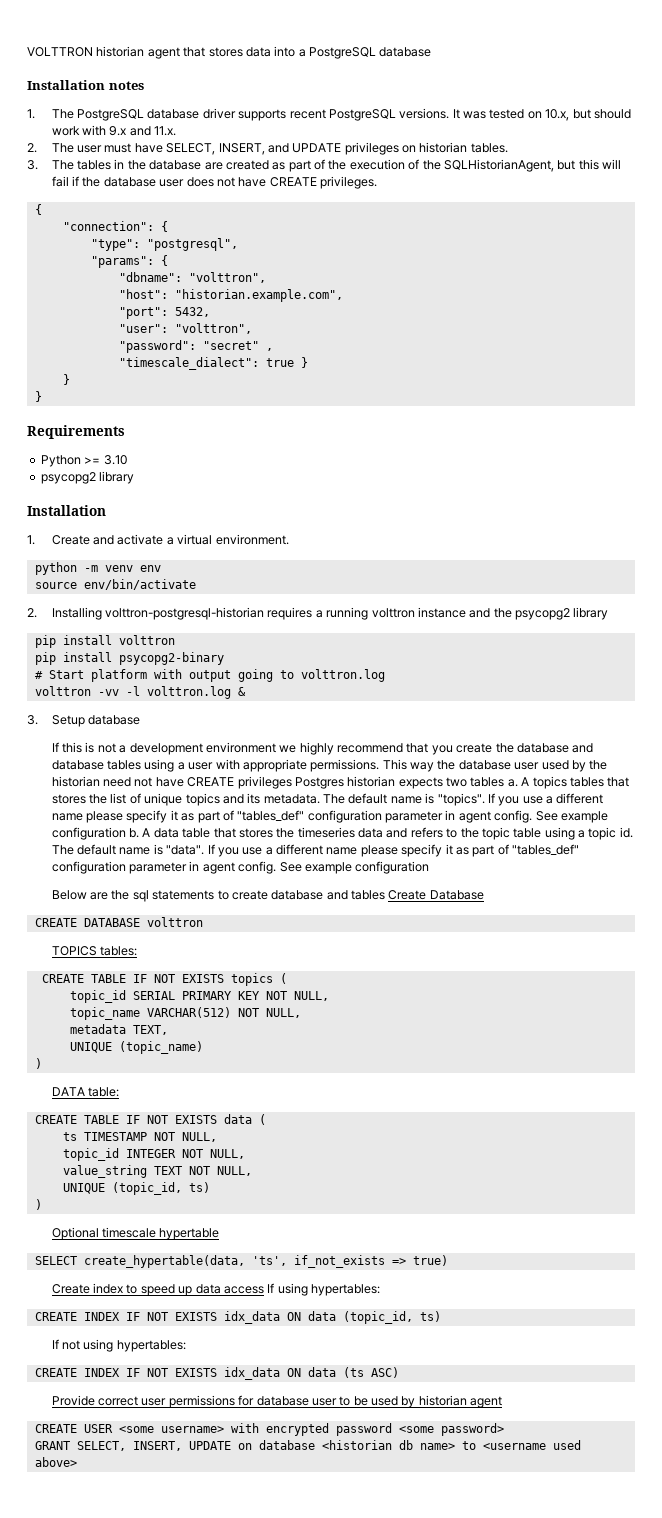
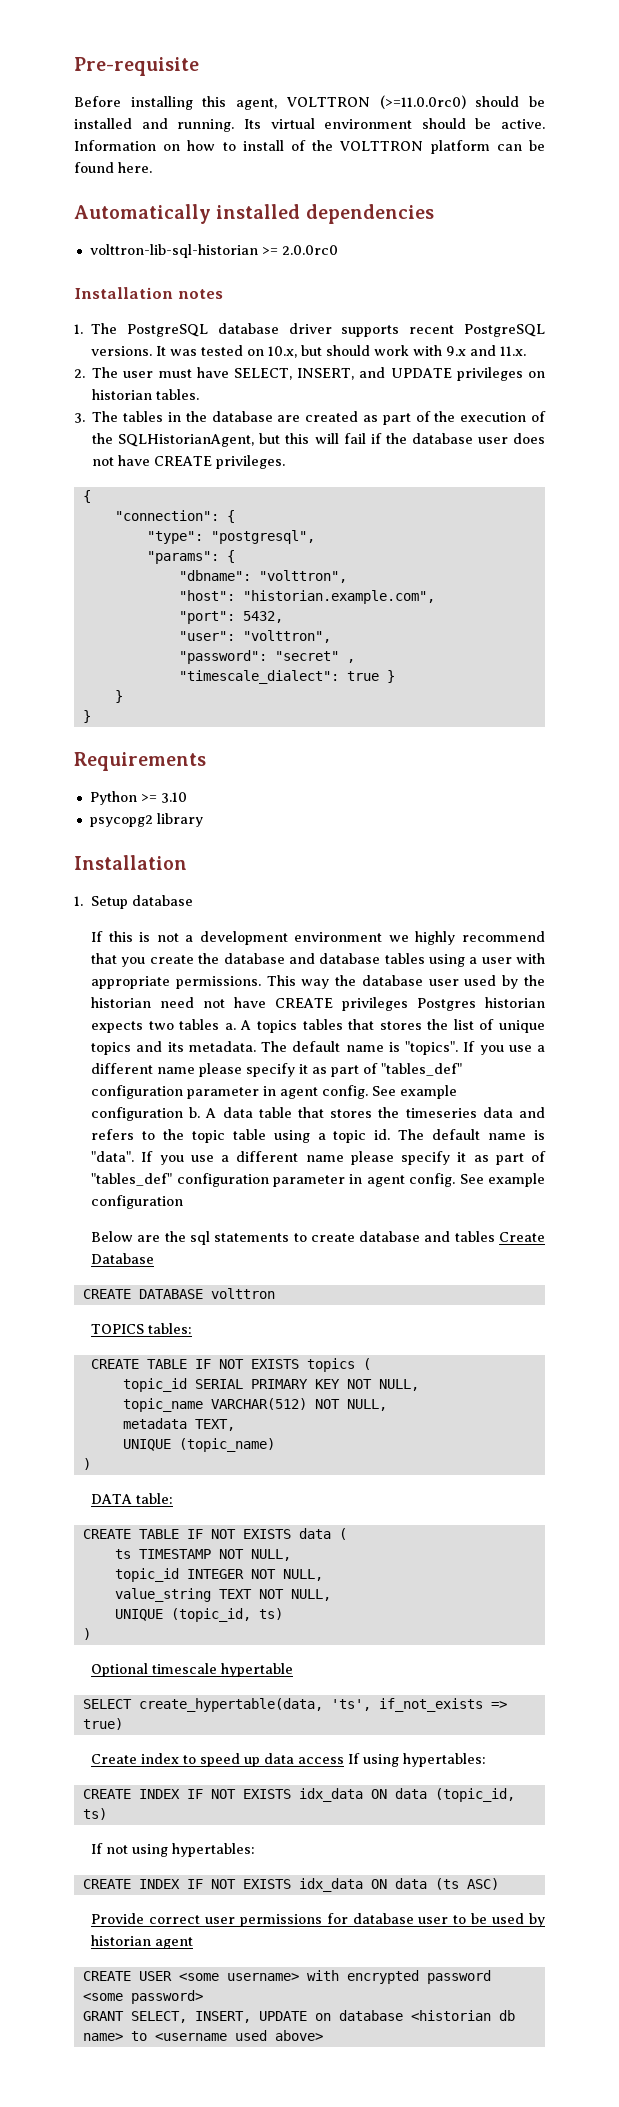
- VOLTTRON historian agent that stores data into a PostgreSQL database
+ Pre-requisite
+ Before installing this agent, VOLTTRON (>=11.0.0rc0) should be installed and running. Its virtual environment should be active. Information on how to install of the VOLTTRON platform can be found here.
+ Automatically installed dependencies
+ volttron-lib-sql-historian >= 2.0.0rc0
- 1. Create and activate a virtual environment.
- python -m venv env
- source env/bin/activate
- 2. Installing volttron-postgresql-historian requires a running volttron instance and the psycopg2 library
- pip install volttron
- pip install psycopg2-binary
- # Start platform with output going to volttron.log
- volttron -vv -l volttron.log &
- 3. Setup database
+ 1. Setup database

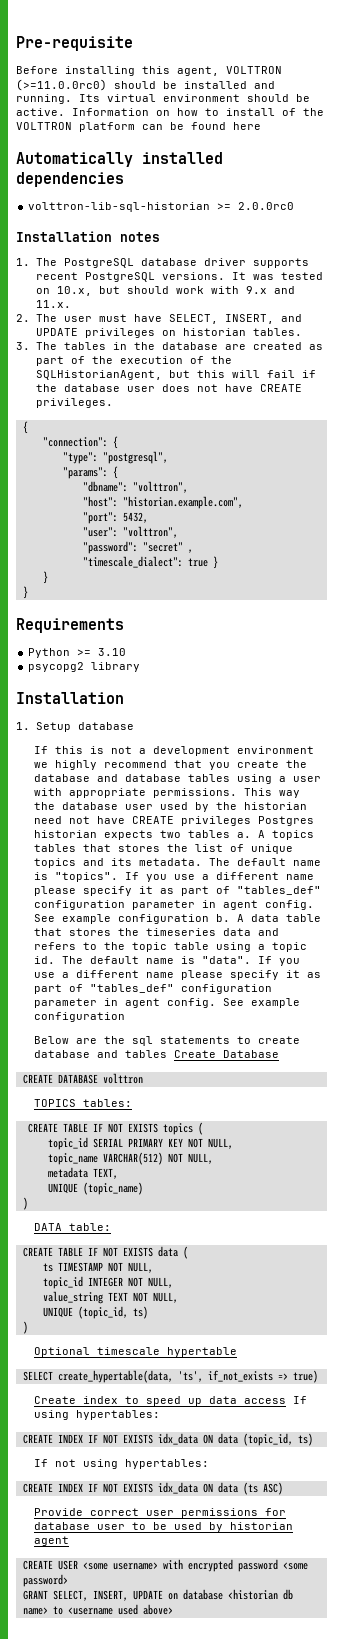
- Information on how to install of the VOLTTRON platform can be found here.
+ Information on how to install of the VOLTTRON platform can be found here

